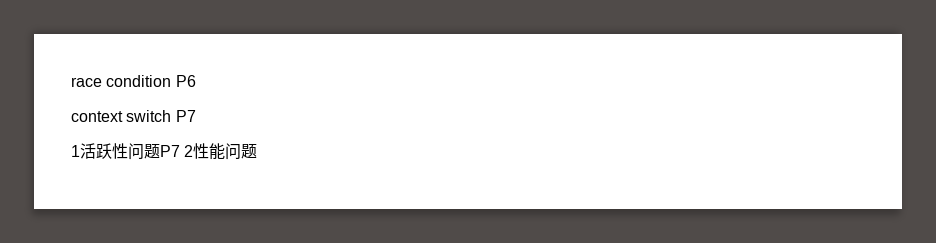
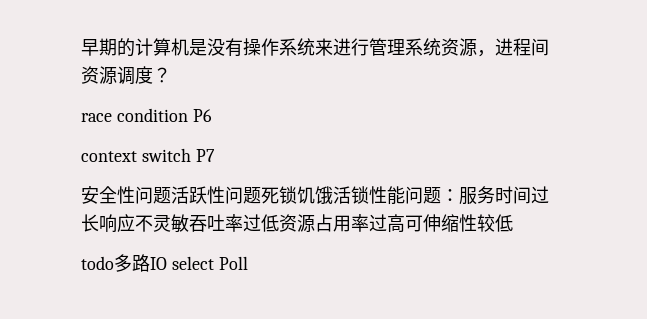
+ 早期的计算机是没有操作系统来进行管理系统资源，进程间资源调度？
- 1活跃性问题P7 2性能问题
+ 安全性问题活跃性问题死锁饥饿活锁性能问题：服务时间过长响应不灵敏吞吐率过低资源占用率过高可伸缩性较低
+ todo多路IO select Poll

